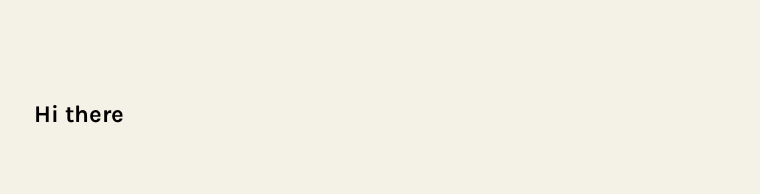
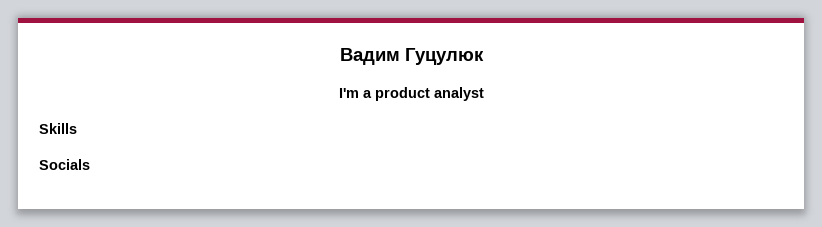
- Hi there
+ Вадим Гуцулюк
+ I'm a product analyst
+ Skills
+ Socials

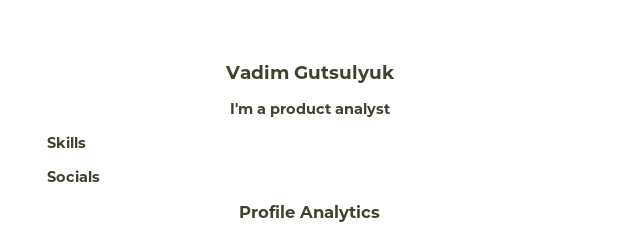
- Вадим Гуцулюк
+ Vadim Gutsulyuk
+ Profile Analytics

